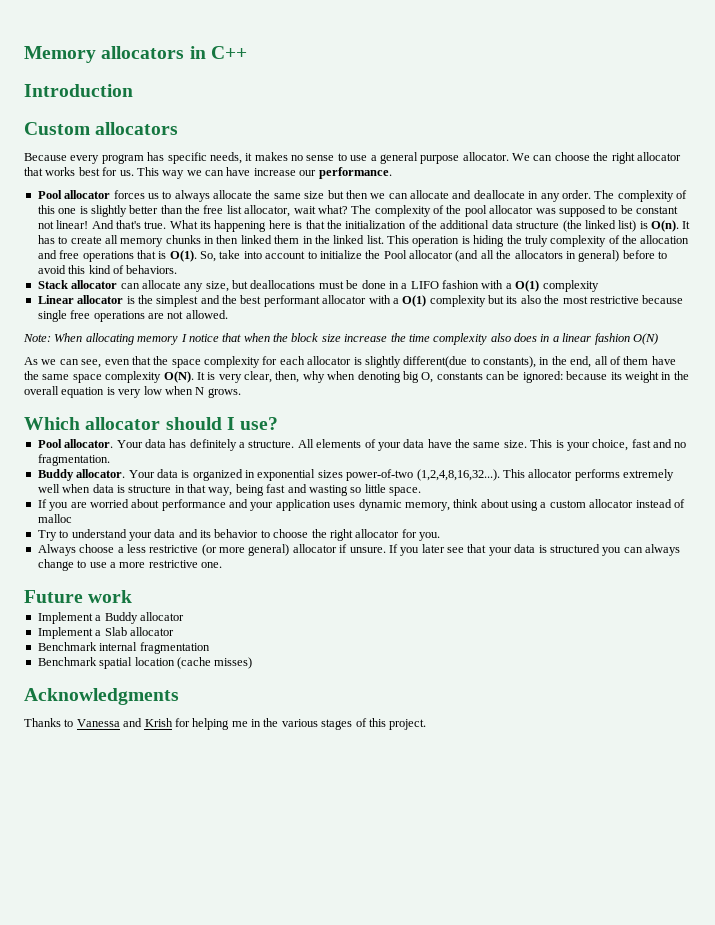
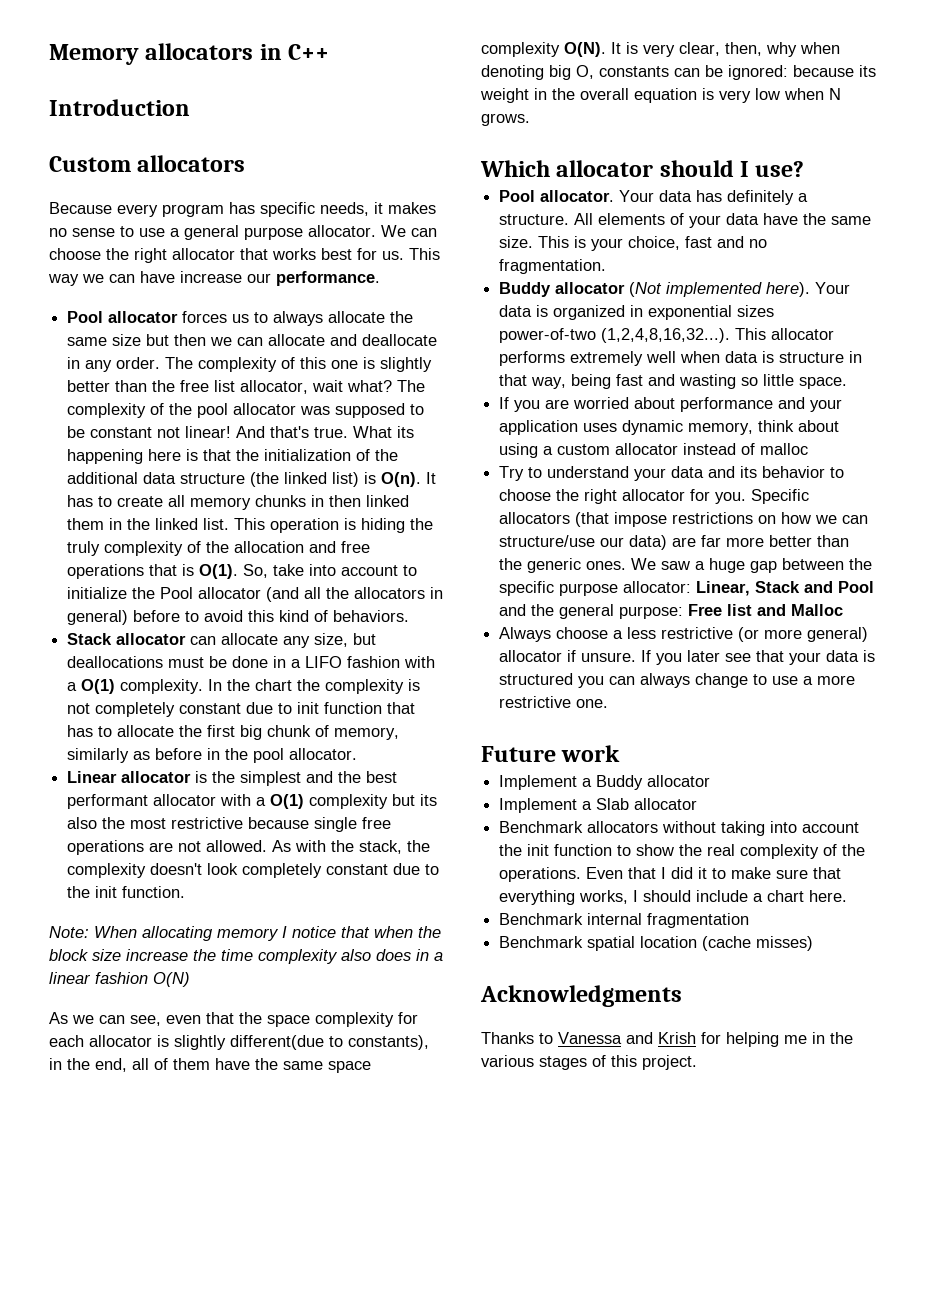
- Stack allocator can allocate any size, but deallocations must be done in a LIFO fashion with a O(1) complexity
+ Stack allocator can allocate any size, but deallocations must be done in a LIFO fashion with a O(1) complexity. In the chart the complexity is not completely constant due to init function that has to allocate the first big chunk of memory, similarly as before in the pool allocator.
+ As with the stack, the complexity doesn't look completely constant due to the init function.
- Buddy allocator.
+ Buddy allocator (Not implemented here).
+ Specific allocators (that impose restrictions on how we can structure/use our data) are far more better than the generic ones. We saw a huge gap between the specific purpose allocator: Linear, Stack and Pool and the general purpose: Free list and Malloc
+ Benchmark allocators without taking into account the init function to show the real complexity of the operations. Even that I did it to make sure that everything works, I should include a chart here.

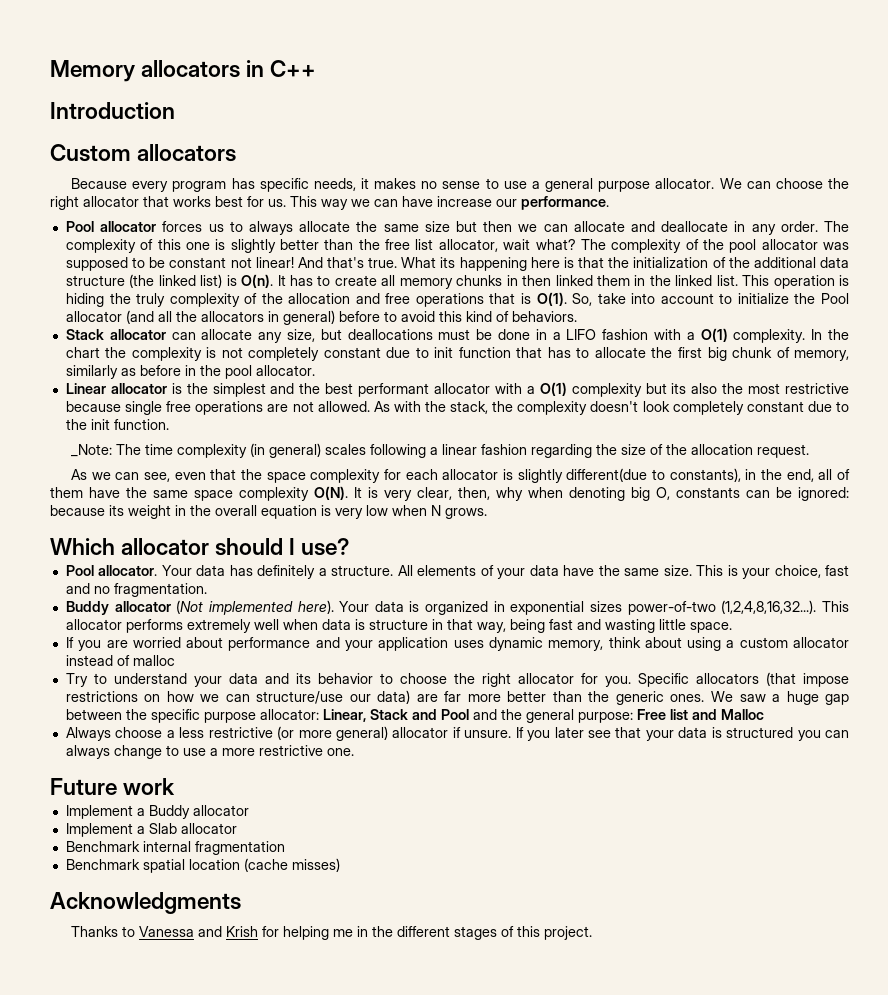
- Note: When allocating memory I notice that when the block size increase the time complexity also does in a linear fashion O(N)
+ _Note: The time complexity (in general) scales following a linear fashion regarding the size of the allocation request.
- Your data is organized in exponential sizes power-of-two (1,2,4,8,16,32...). This allocator performs extremely well when data is structure in that way, being fast and wasting so little space.
+ Your data is organized in exponential sizes power-of-two (1,2,4,8,16,32...). This allocator performs extremely well when data is structure in that way, being fast and wasting little space.
- Benchmark allocators without taking into account the init function to show the real complexity of the operations. Even that I did it to make sure that everything works, I should include a chart here.
- Thanks to Vanessa and Krish for helping me in the various stages of this project.
+ Thanks to Vanessa and Krish for helping me in the different stages of this project.

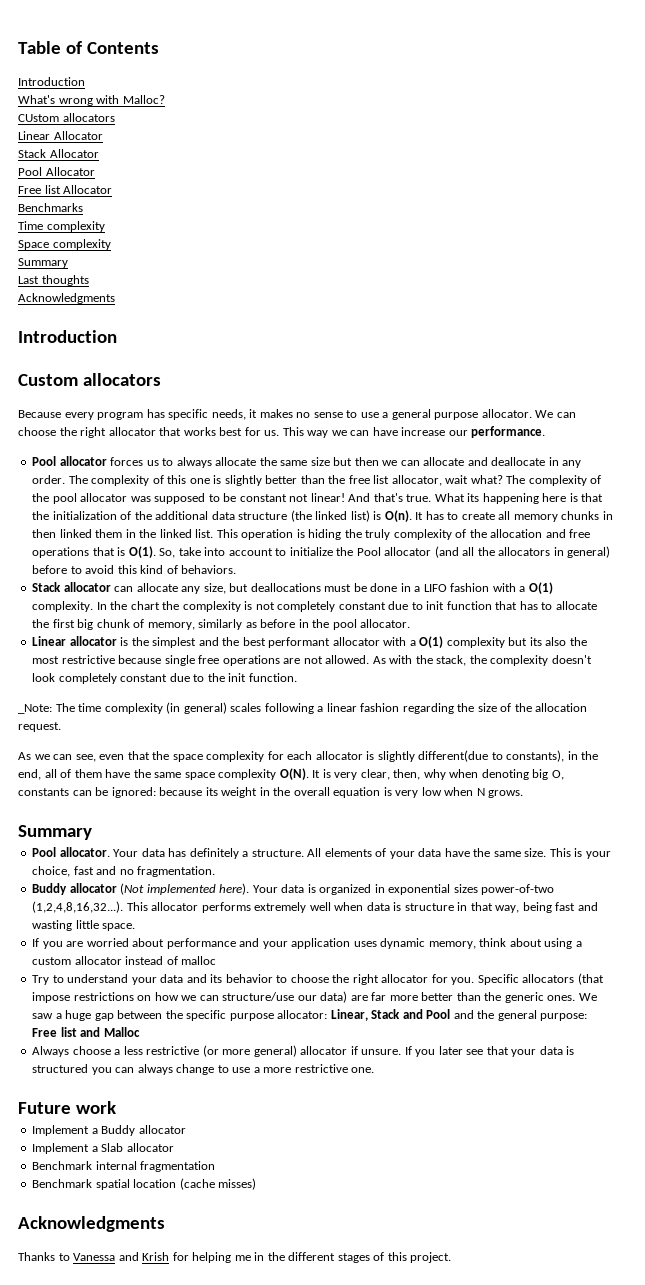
- Memory allocators in C++
+ Table of Contents
+ Introduction
+ What's wrong with Malloc?
+ CUstom allocators
+ Linear Allocator
+ Stack Allocator
+ Pool Allocator
+ Free list Allocator
+ Benchmarks
+ Time complexity
+ Space complexity
+ Summary
+ Last thoughts
+ Acknowledgments
  It is very clear, then, why when denoting big O, constants can be ignored: because its weight in the overall equation is very low when N grows.
- Which allocator should I use?
+ Summary

